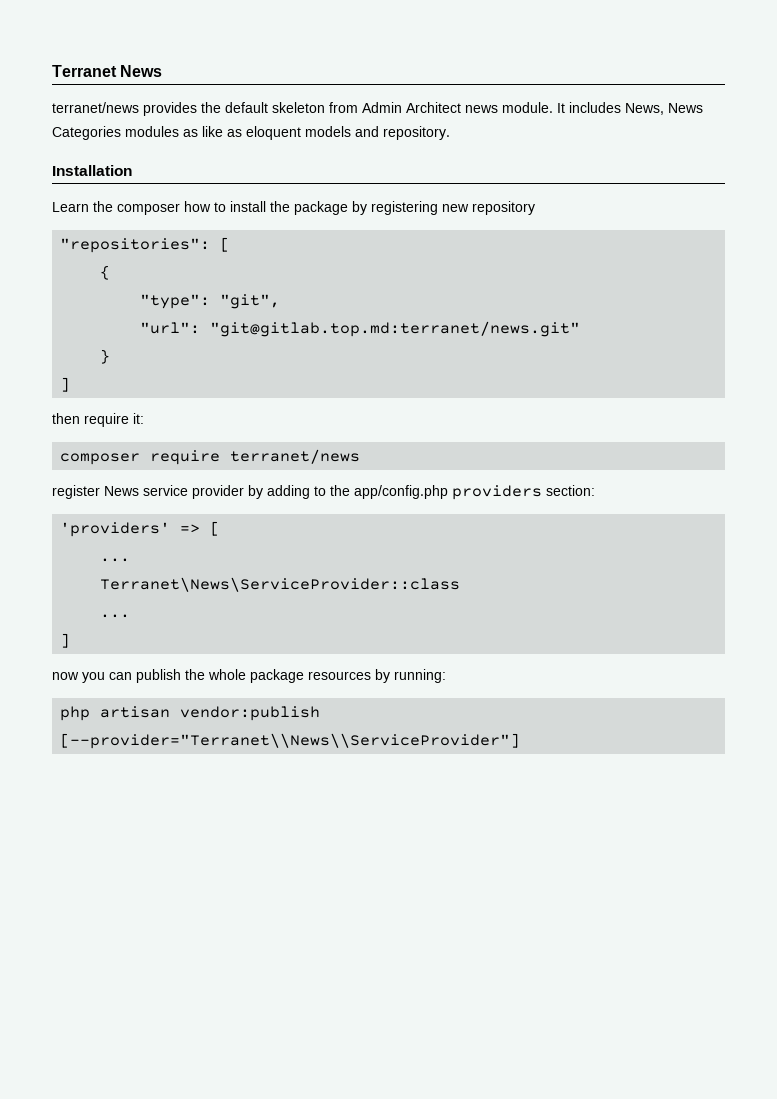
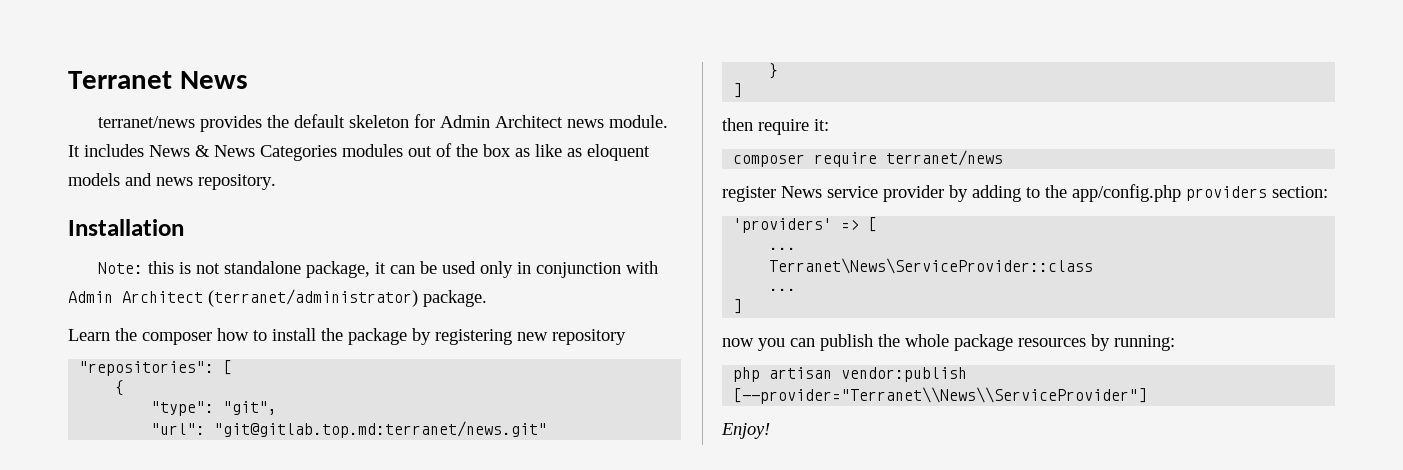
- terranet/news provides the default skeleton from Admin Architect news module.
+ terranet/news provides the default skeleton for Admin Architect news module.
- It includes News, News Categories modules as like as eloquent models and repository.
+ It includes News & News Categories modules out of the box as like as eloquent models and news repository.
+ Note: this is not standalone package, it can be used only in conjunction with Admin Architect (terranet/administrator) package.
+ Enjoy!

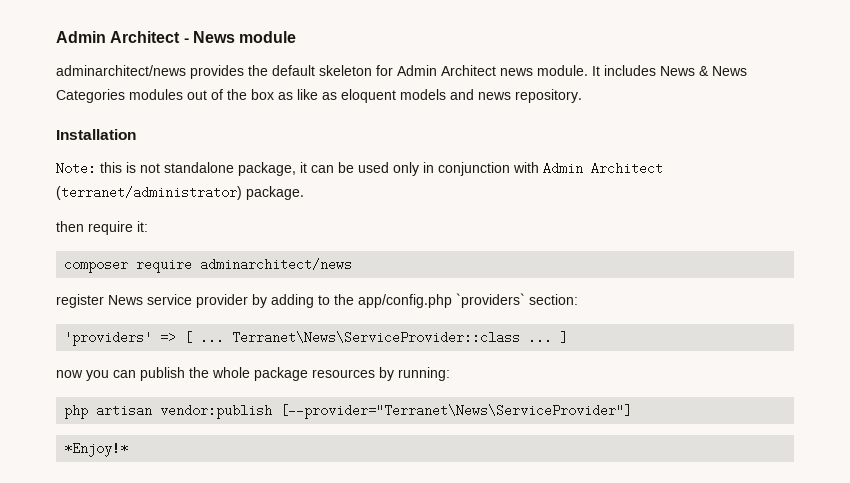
- Terranet News
- terranet/news provides the default skeleton for Admin Architect news module.
+ Admin Architect - News module
+ adminarchitect/news provides the default skeleton for Admin Architect news module.
- Learn the composer how to install the package by registering new repository
- "repositories": [
- {
- "type": "git",
- "url": "git@gitlab.top.md:terranet/news.git"
- }
- ]
- composer require terranet/news
+ composer require adminarchitect/news
- register News service provider by adding to the app/config.php providers section:
+ register News service provider by adding to the app/config.php `providers` section:
- 'providers' => [
- ...
- Terranet\News\ServiceProvider::class
- ...
- ]
+ 'providers' => [ ... Terranet\News\ServiceProvider::class ... ]
- php artisan vendor:publish [--provider="Terranet\\News\\ServiceProvider"]
- Enjoy!
+ php artisan vendor:publish [--provider="Terranet\News\ServiceProvider"]
+ *Enjoy!*

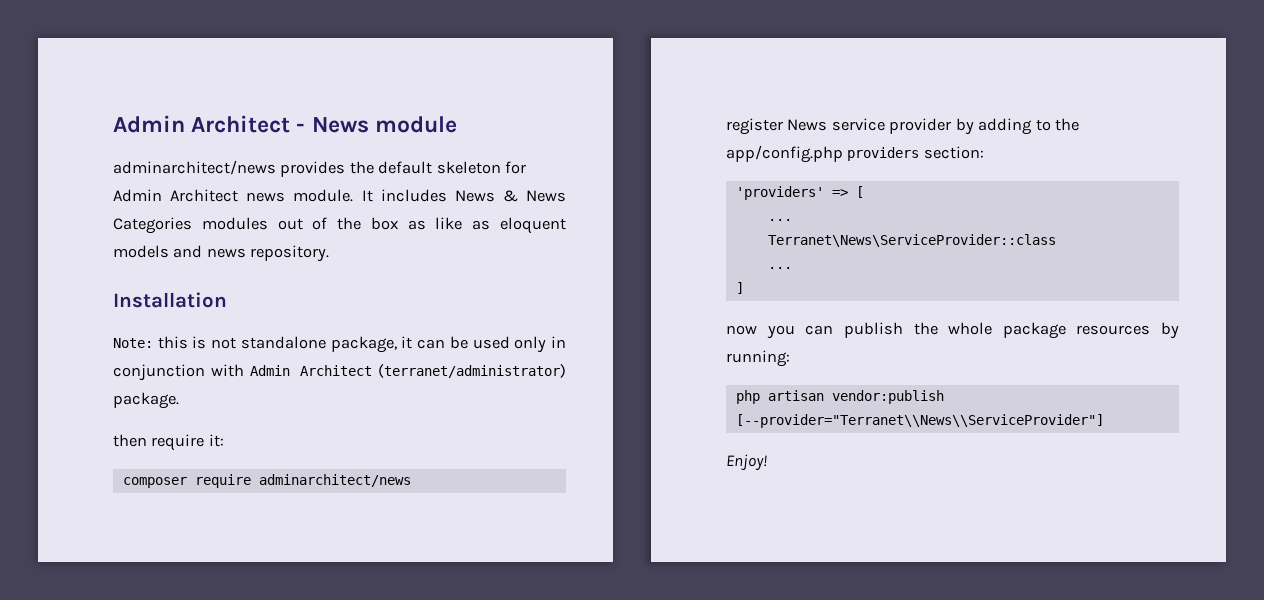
- register News service provider by adding to the app/config.php `providers` section:
+ register News service provider by adding to the app/config.php providers section:
- 'providers' => [ ... Terranet\News\ServiceProvider::class ... ]
+ 'providers' => [
+ ...
+ Terranet\News\ServiceProvider::class
+ ...
+ ]
- php artisan vendor:publish [--provider="Terranet\News\ServiceProvider"]
- *Enjoy!*
+ php artisan vendor:publish [--provider="Terranet\\News\\ServiceProvider"]
+ Enjoy!

